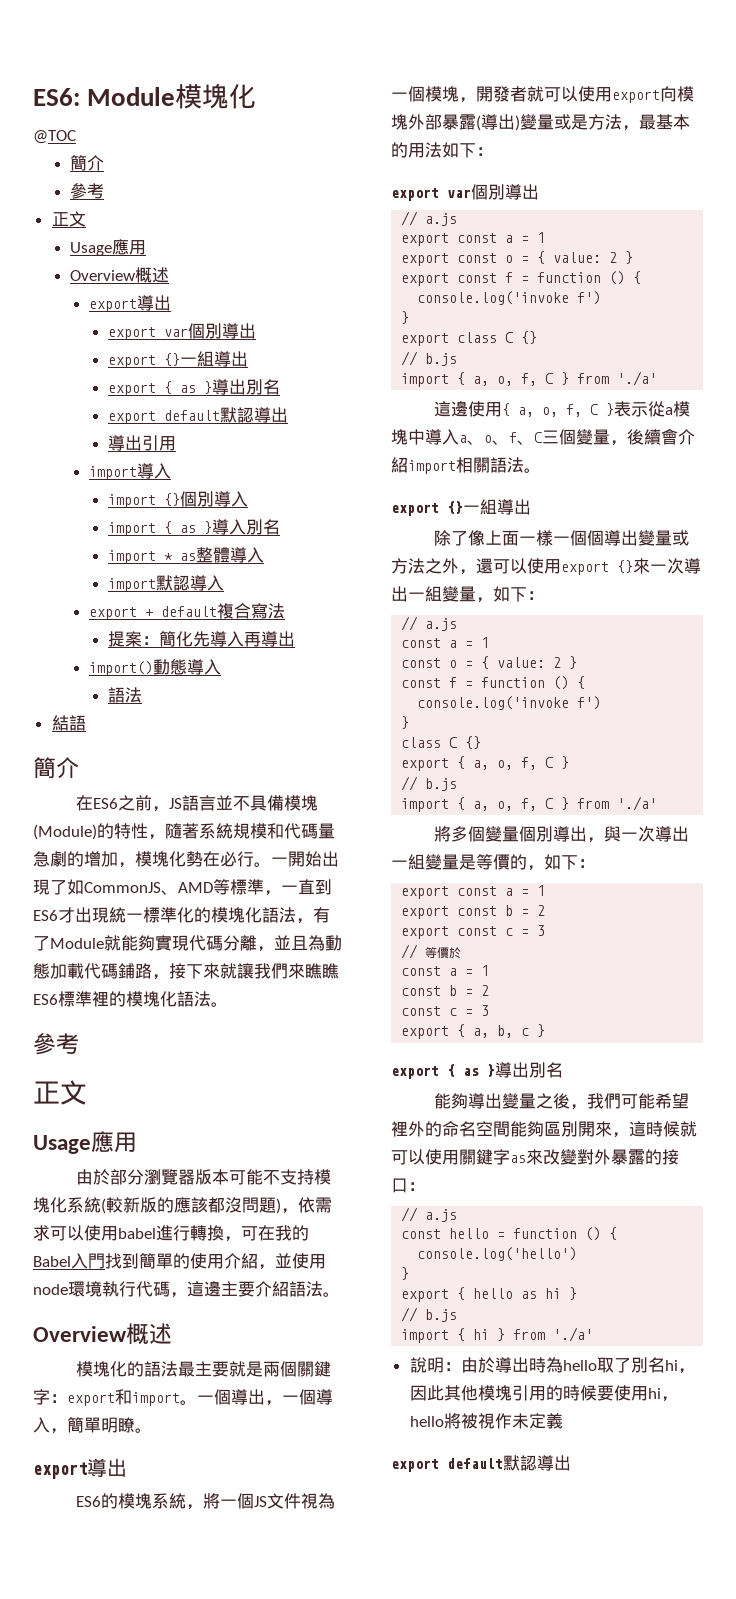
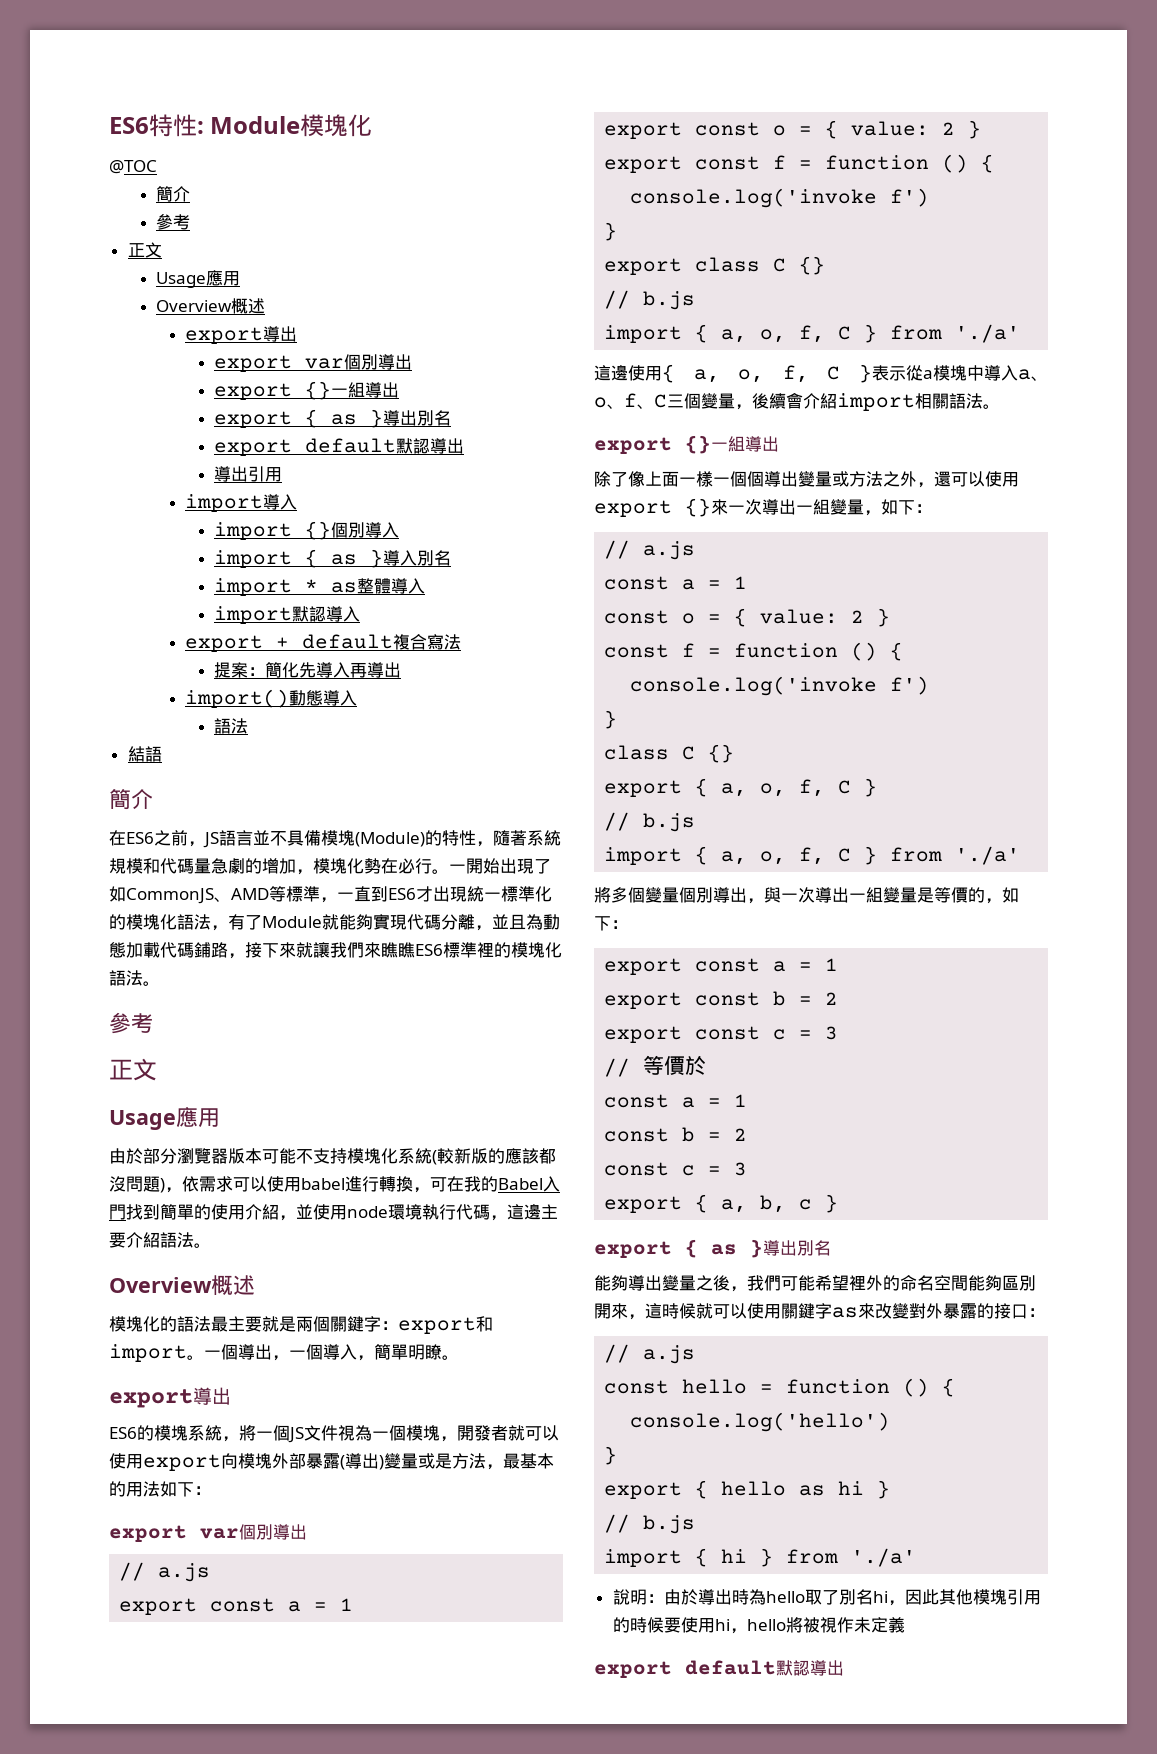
- ES6: Module模塊化
+ ES6特性: Module模塊化

